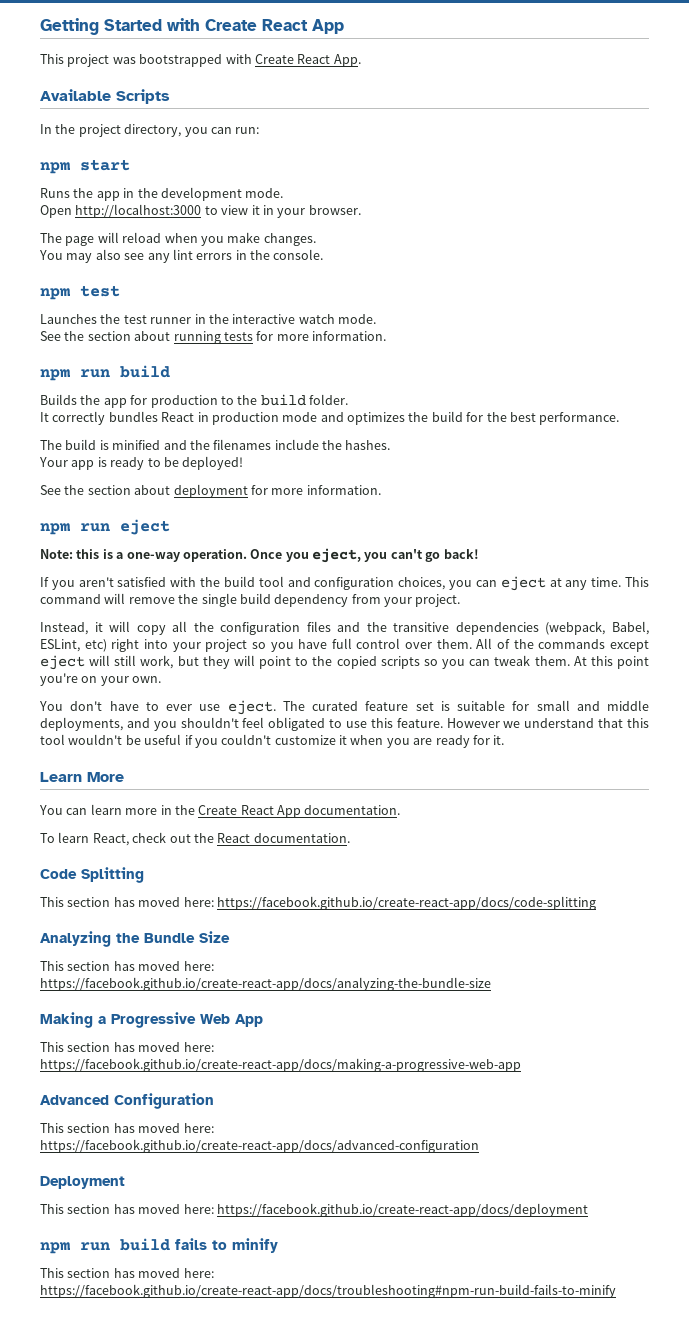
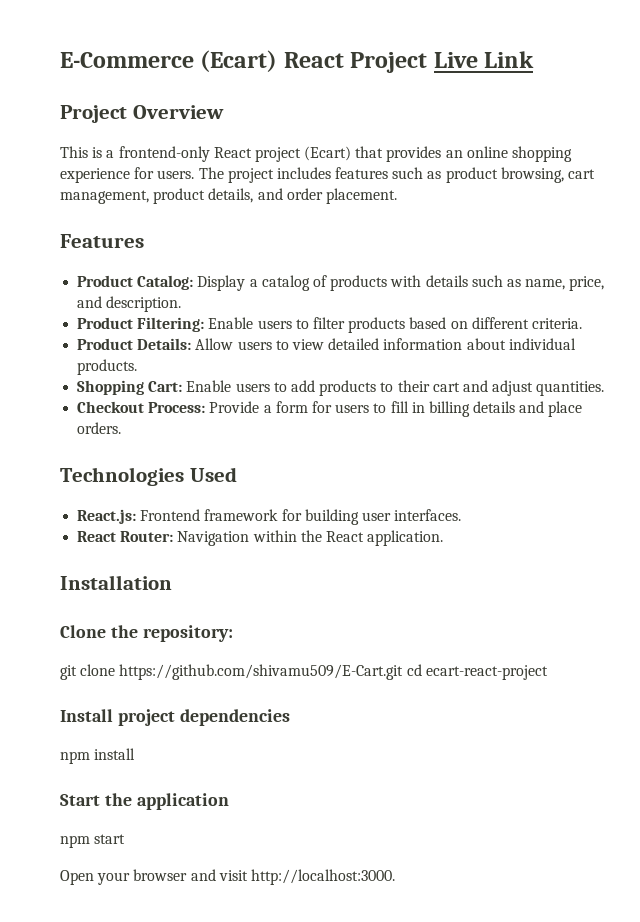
- Getting Started with Create React App
- This project was bootstrapped with Create React App.
- Available Scripts
- In the project directory, you can run:
+ E-Commerce (Ecart) React Project Live Link
+ Project Overview
+ This is a frontend-only React project (Ecart) that provides an online shopping experience for users. The project includes features such as product browsing, cart management, product details, and order placement.
+ Features
+ Product Catalog: Display a catalog of products with details such as name, price, and description.
+ Product Filtering: Enable users to filter products based on different criteria.
+ Product Details: Allow users to view detailed information about individual products.
+ Shopping Cart: Enable users to add products to their cart and adjust quantities.
+ Checkout Process: Provide a form for users to fill in billing details and place orders.
+ Technologies Used
+ React.js: Frontend framework for building user interfaces.
+ React Router: Navigation within the React application.
+ Installation
+ Clone the repository:
+ git clone https://github.com/shivamu509/E-Cart.git cd ecart-react-project
+ Install project dependencies
+ npm install
+ Start the application
  npm start
- Runs the app in the development mode.
- Open http://localhost:3000 to view it in your browser.
- The page will reload when you make changes.
- You may also see any lint errors in the console.
- npm test
- Launches the test runner in the interactive watch mode.
- See the section about running tests for more information.
- npm run build
- Builds the app for production to the build folder.
- It correctly bundles React in production mode and optimizes the build for the best performance.
- The build is minified and the filenames include the hashes.
- Your app is ready to be deployed!
- See the section about deployment for more information.
- npm run eject
- Note: this is a one-way operation. Once you eject, you can't go back!
- If you aren't satisfied with the build tool and configuration choices, you can eject at any time. This command will remove the single build dependency from your project.
- Instead, it will copy all the configuration files and the transitive dependencies (webpack, Babel, ESLint, etc) right into your project so you have full control over them. All of the commands except eject will still work, but they will point to the copied scripts so you can tweak them. At this point you're on your own.
- You don't have to ever use eject. The curated feature set is suitable for small and middle deployments, and you shouldn't feel obligated to use this feature. However we understand that this tool wouldn't be useful if you couldn't customize it when you are ready for it.
- Learn More
- You can learn more in the Create React App documentation.
- To learn React, check out the React documentation.
- Code Splitting
- This section has moved here: https://facebook.github.io/create-react-app/docs/code-splitting
- Analyzing the Bundle Size
- This section has moved here: https://facebook.github.io/create-react-app/docs/analyzing-the-bundle-size
- Making a Progressive Web App
- This section has moved here: https://facebook.github.io/create-react-app/docs/making-a-progressive-web-app
- Advanced Configuration
- This section has moved here: https://facebook.github.io/create-react-app/docs/advanced-configuration
- Deployment
- This section has moved here: https://facebook.github.io/create-react-app/docs/deployment
- npm run build fails to minify
- This section has moved here: https://facebook.github.io/create-react-app/docs/troubleshooting#npm-run-build-fails-to-minify
+ Open your browser and visit http://localhost:3000.

